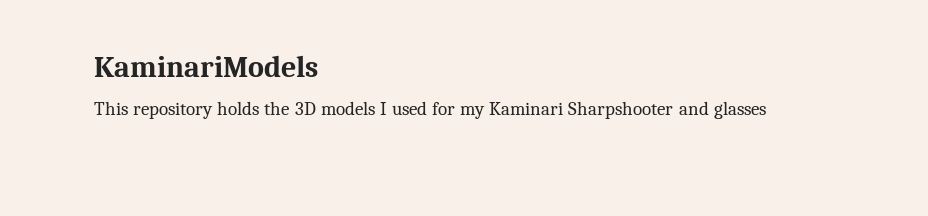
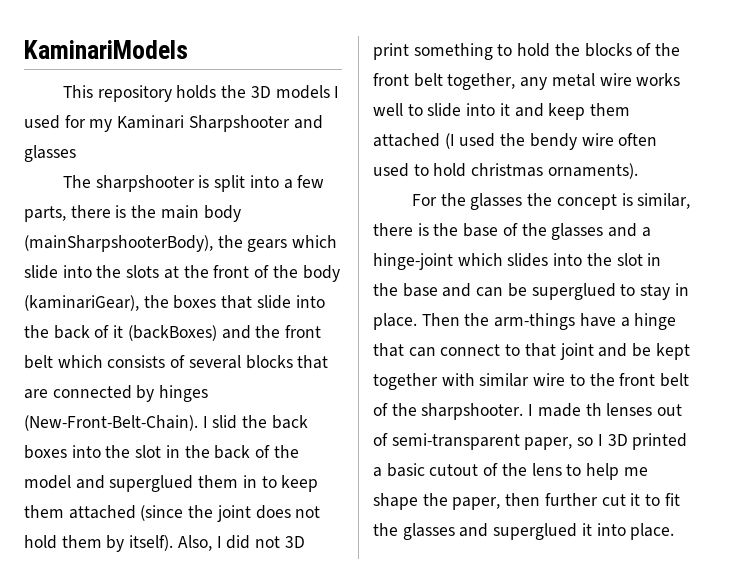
+ The sharpshooter is split into a few parts, there is the main body (mainSharpshooterBody), the gears which slide into the slots at the front of the body (kaminariGear), the boxes that slide into the back of it (backBoxes) and the front belt which consists of several blocks that are connected by hinges (New-Front-Belt-Chain). I slid the back boxes into the slot in the back of the model and superglued them in to keep them attached (since the joint does not hold them by itself). Also, I did not 3D print something to hold the blocks of the front belt together, any metal wire works well to slide into it and keep them attached (I used the bendy wire often used to hold christmas ornaments).
+ For the glasses the concept is similar, there is the base of the glasses and a hinge-joint which slides into the slot in the base and can be superglued to stay in place. Then the arm-things have a hinge that can connect to that joint and be kept together with similar wire to the front belt of the sharpshooter. I made th lenses out of semi-transparent paper, so I 3D printed a basic cutout of the lens to help me shape the paper, then further cut it to fit the glasses and superglued it into place.

